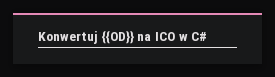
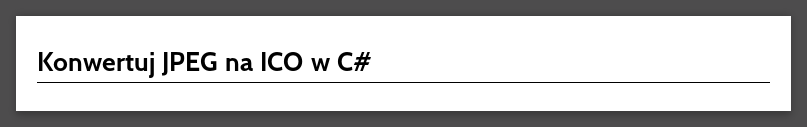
- Konwertuj {{OD}} na ICO w C#
+ Konwertuj JPEG na ICO w C#

